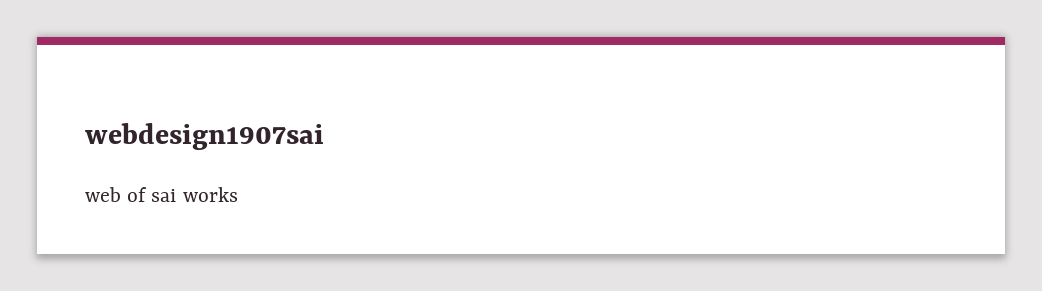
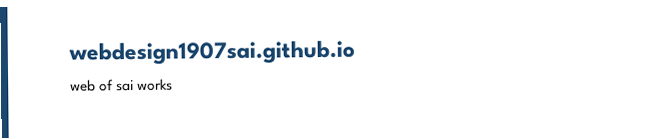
- webdesign1907sai
+ webdesign1907sai.github.io

